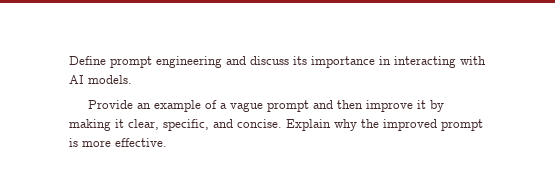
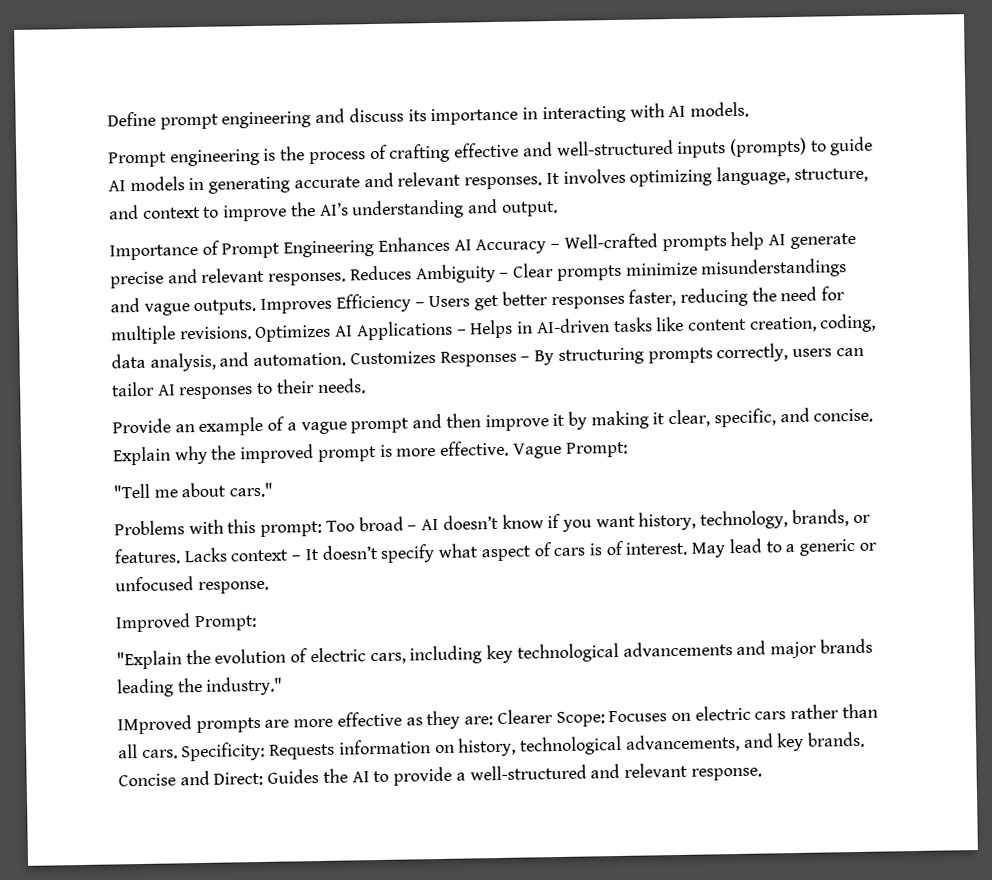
+ Prompt engineering is the process of crafting effective and well-structured inputs (prompts) to guide AI models in generating accurate and relevant responses. It involves optimizing language, structure, and context to improve the AI’s understanding and output.
+ Importance of Prompt Engineering Enhances AI Accuracy – Well-crafted prompts help AI generate precise and relevant responses. Reduces Ambiguity – Clear prompts minimize misunderstandings and vague outputs. Improves Efficiency – Users get better responses faster, reducing the need for multiple revisions. Optimizes AI Applications – Helps in AI-driven tasks like content creation, coding, data analysis, and automation. Customizes Responses – By structuring prompts correctly, users can tailor AI responses to their needs.
+ Vague Prompt:
+ "Tell me about cars."
+ Problems with this prompt: Too broad – AI doesn’t know if you want history, technology, brands, or features. Lacks context – It doesn’t specify what aspect of cars is of interest. May lead to a generic or unfocused response.
+ Improved Prompt:
+ "Explain the evolution of electric cars, including key technological advancements and major brands leading the industry."
+ IMproved prompts are more effective as they are: Clearer Scope: Focuses on electric cars rather than all cars. Specificity: Requests information on history, technological advancements, and key brands. Concise and Direct: Guides the AI to provide a well-structured and relevant response.

